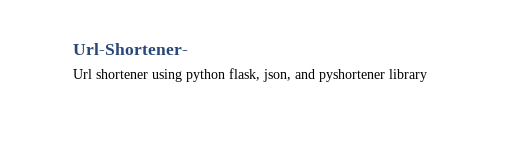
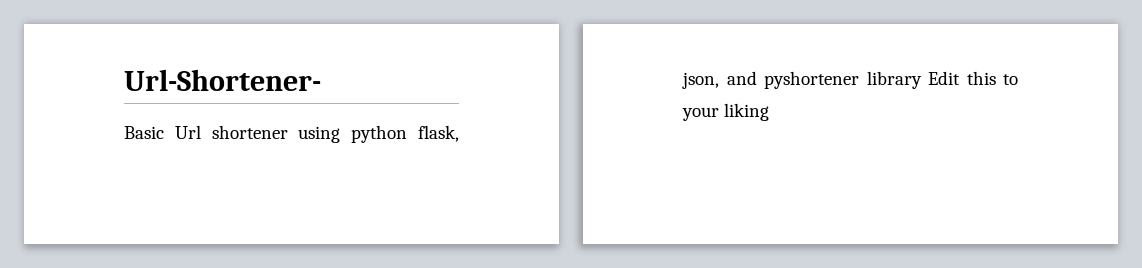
- Url shortener using python flask, json, and pyshortener library
+ Basic Url shortener using python flask, json, and pyshortener library Edit this to your liking

